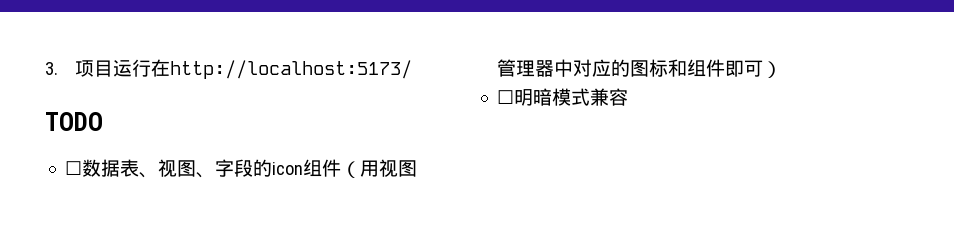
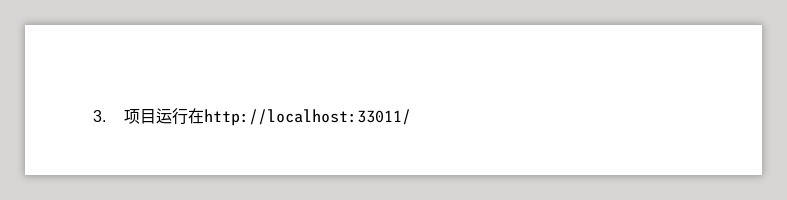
- 3.项目运行在http://localhost:5173/
- TODO
- ☐数据表、视图、字段的icon组件（用视图管理器中对应的图标和组件即可）
- ☐明暗模式兼容
+ 3.项目运行在http://localhost:33011/

